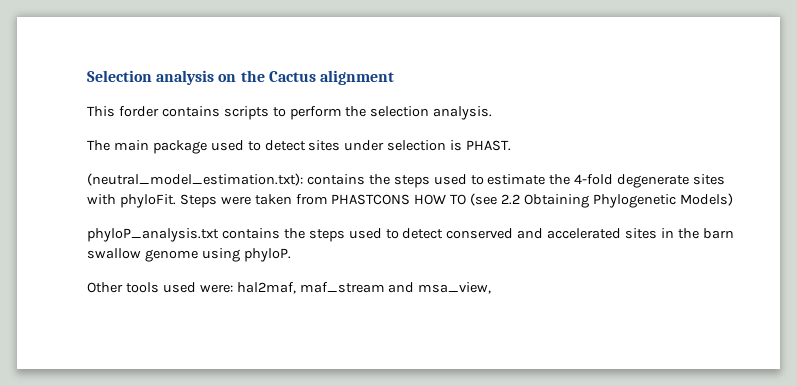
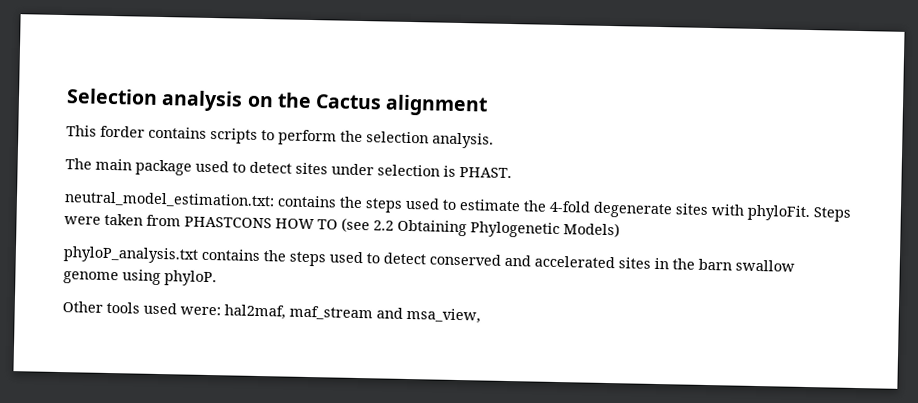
- (neutral_model_estimation.txt): contains the steps used to estimate the 4-fold degenerate sites with phyloFit.
+ neutral_model_estimation.txt: contains the steps used to estimate the 4-fold degenerate sites with phyloFit.

